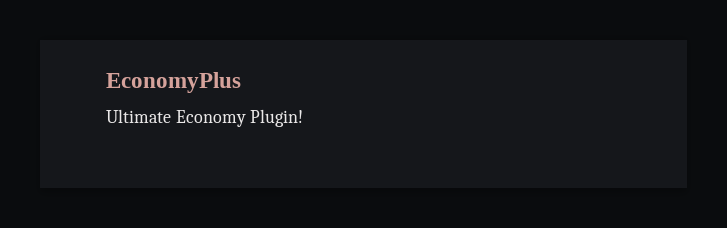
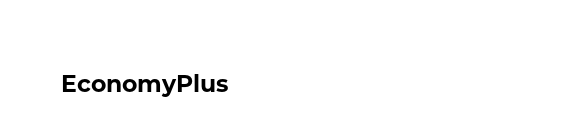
- Ultimate Economy Plugin!

